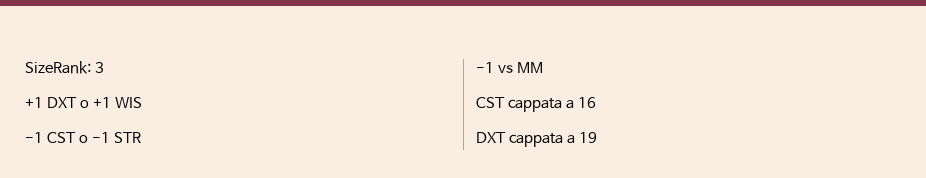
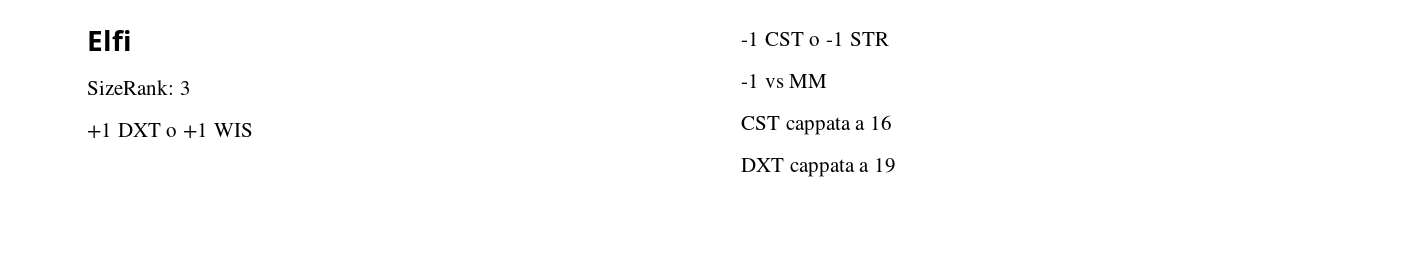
+ Elfi

